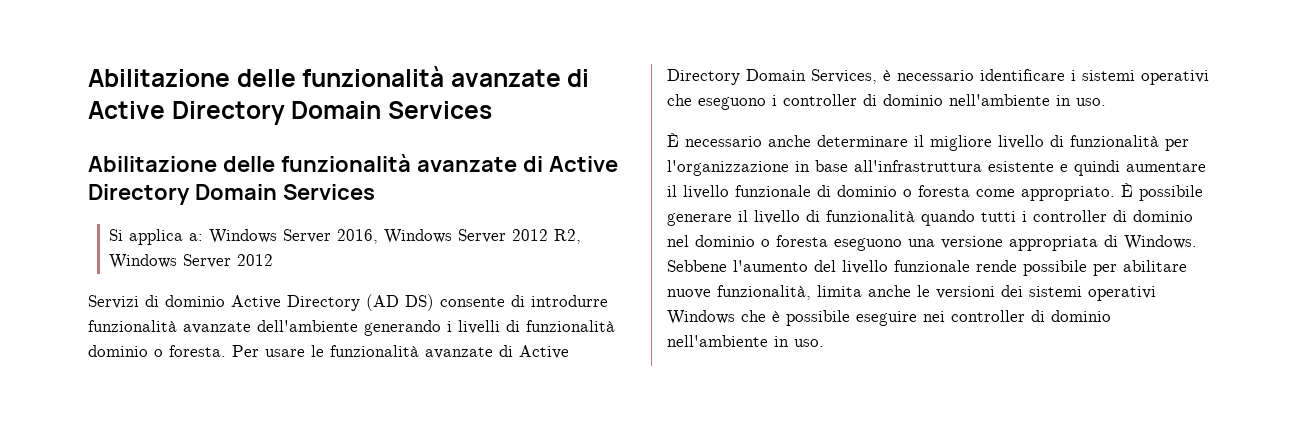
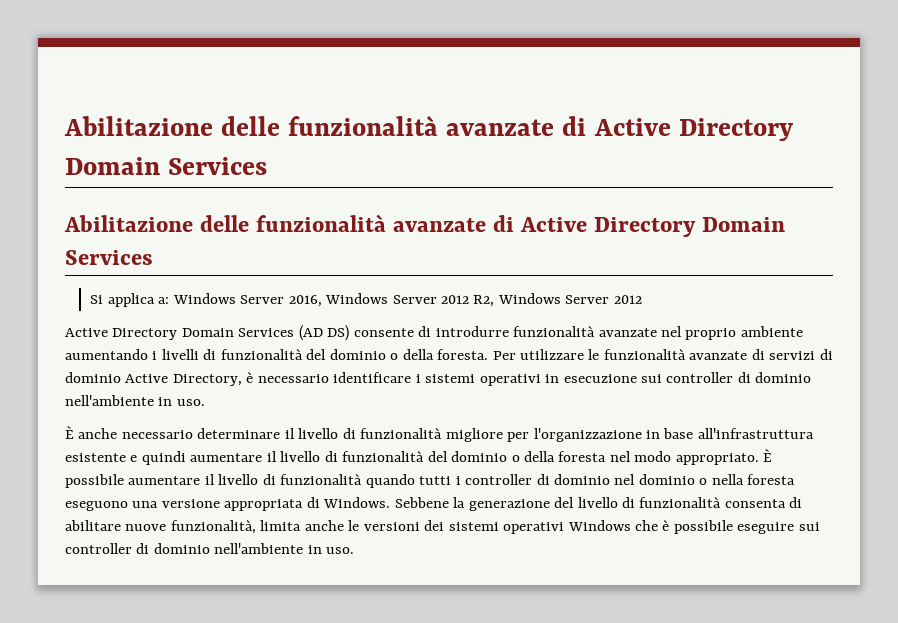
- Servizi di dominio Active Directory (AD DS) consente di introdurre funzionalità avanzate dell'ambiente generando i livelli di funzionalità dominio o foresta.
+ Active Directory Domain Services (AD DS) consente di introdurre funzionalità avanzate nel proprio ambiente aumentando i livelli di funzionalità del dominio o della foresta.
- Per usare le funzionalità avanzate di Active Directory Domain Services, è necessario identificare i sistemi operativi che eseguono i controller di dominio nell'ambiente in uso.
+ Per utilizzare le funzionalità avanzate di servizi di dominio Active Directory, è necessario identificare i sistemi operativi in esecuzione sui controller di dominio nell'ambiente in uso.
- È necessario anche determinare il migliore livello di funzionalità per l'organizzazione in base all'infrastruttura esistente e quindi aumentare il livello funzionale di dominio o foresta come appropriato.
+ È anche necessario determinare il livello di funzionalità migliore per l'organizzazione in base all'infrastruttura esistente e quindi aumentare il livello di funzionalità del dominio o della foresta nel modo appropriato.
- È possibile generare il livello di funzionalità quando tutti i controller di dominio nel dominio o foresta eseguono una versione appropriata di Windows.
+ È possibile aumentare il livello di funzionalità quando tutti i controller di dominio nel dominio o nella foresta eseguono una versione appropriata di Windows.
- Sebbene l'aumento del livello funzionale rende possibile per abilitare nuove funzionalità, limita anche le versioni dei sistemi operativi Windows che è possibile eseguire nei controller di dominio nell'ambiente in uso.
+ Sebbene la generazione del livello di funzionalità consenta di abilitare nuove funzionalità, limita anche le versioni dei sistemi operativi Windows che è possibile eseguire sui controller di dominio nell'ambiente in uso.

